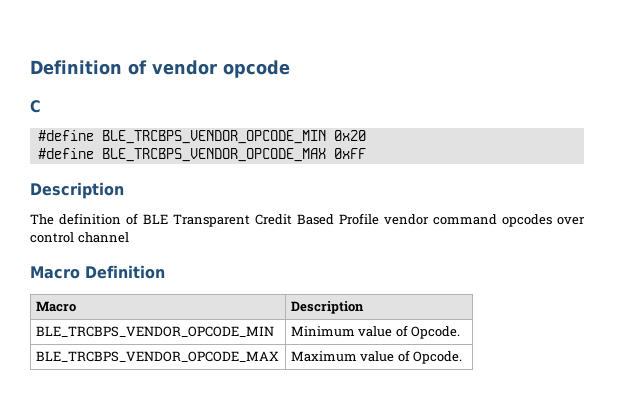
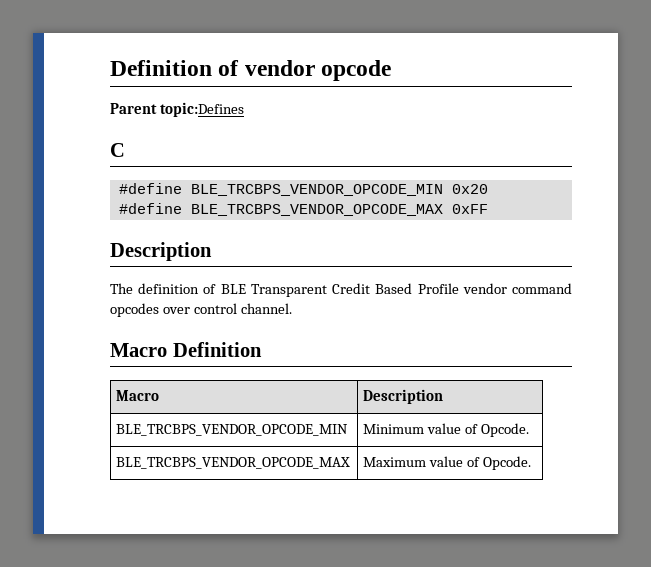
+ Parent topic:Defines
- The definition of BLE Transparent Credit Based Profile vendor command opcodes over control channel
+ The definition of BLE Transparent Credit Based Profile vendor command opcodes over control channel.

